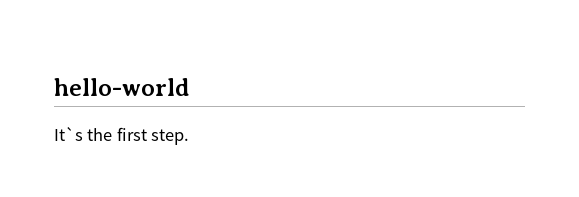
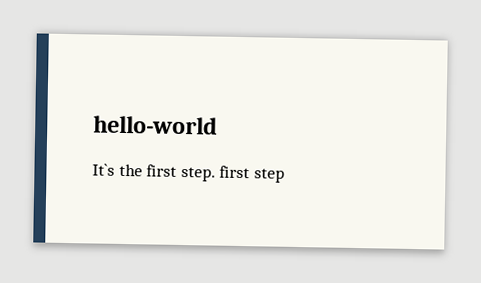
- It`s the first step.
+ It`s the first step. first step

